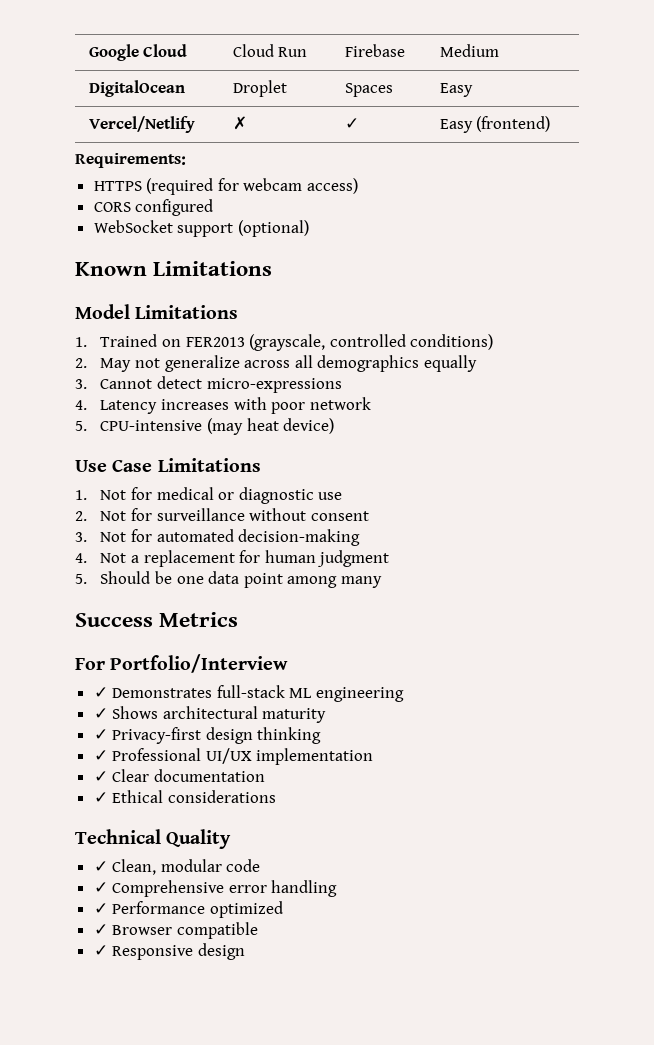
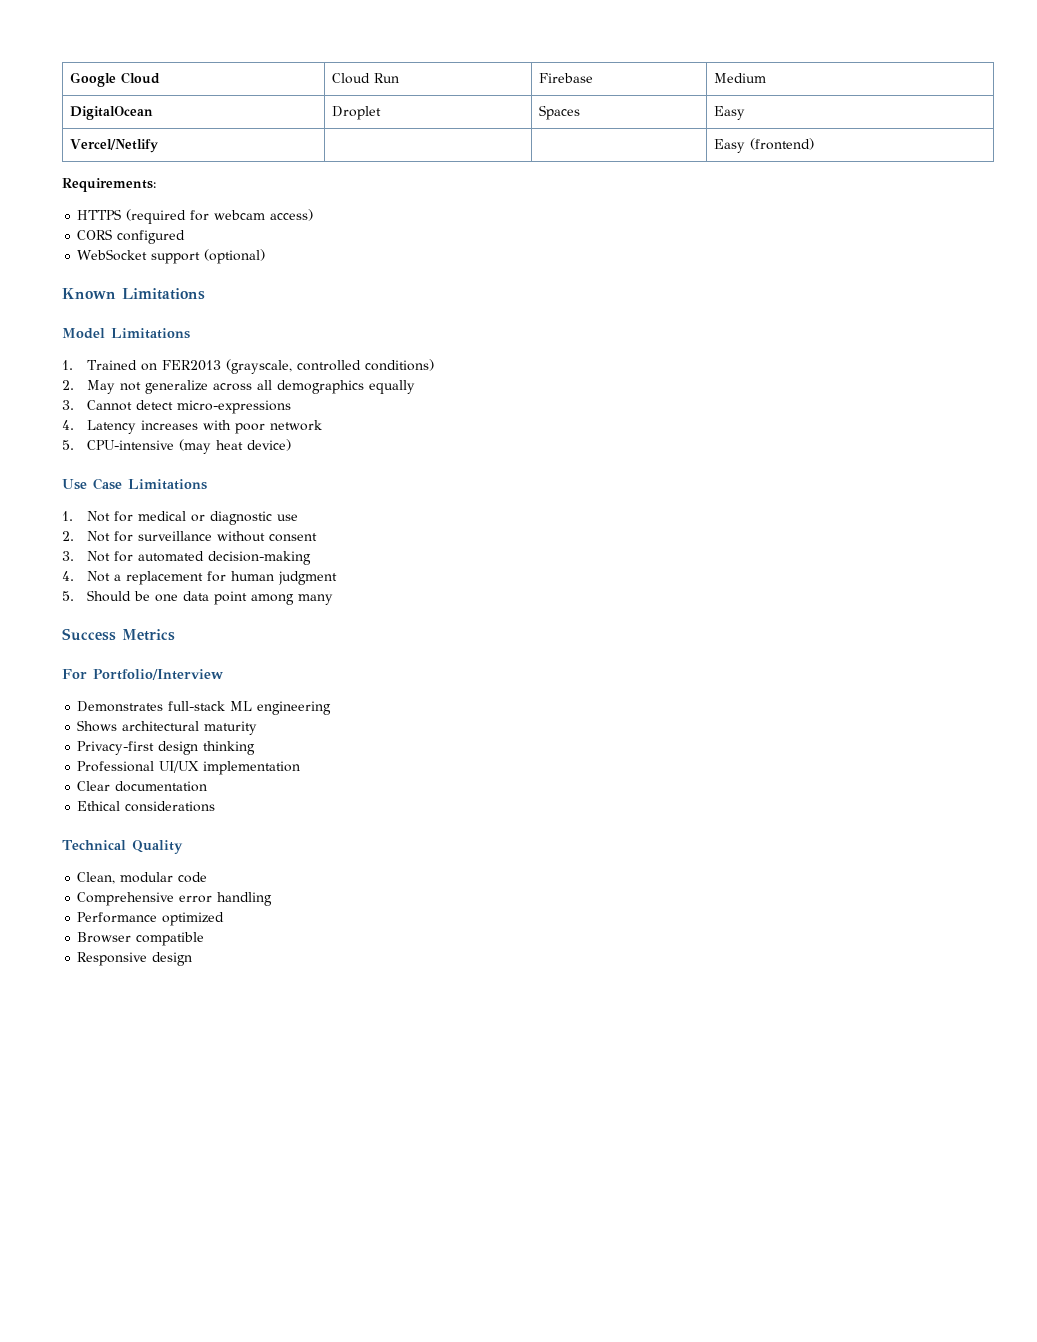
- Vercel/Netlify | ✗ | ✓ | Easy (frontend)
+ Vercel/Netlify | | | Easy (frontend)
- ✓ Demonstrates full-stack ML engineering
+ Demonstrates full-stack ML engineering
- ✓ Shows architectural maturity
+ Shows architectural maturity
- ✓ Privacy-first design thinking
+ Privacy-first design thinking
- ✓ Professional UI/UX implementation
+ Professional UI/UX implementation
- ✓ Clear documentation
+ Clear documentation
- ✓ Ethical considerations
+ Ethical considerations
- ✓ Clean, modular code
+ Clean, modular code
- ✓ Comprehensive error handling
+ Comprehensive error handling
- ✓ Performance optimized
+ Performance optimized
- ✓ Browser compatible
+ Browser compatible
- ✓ Responsive design
+ Responsive design

